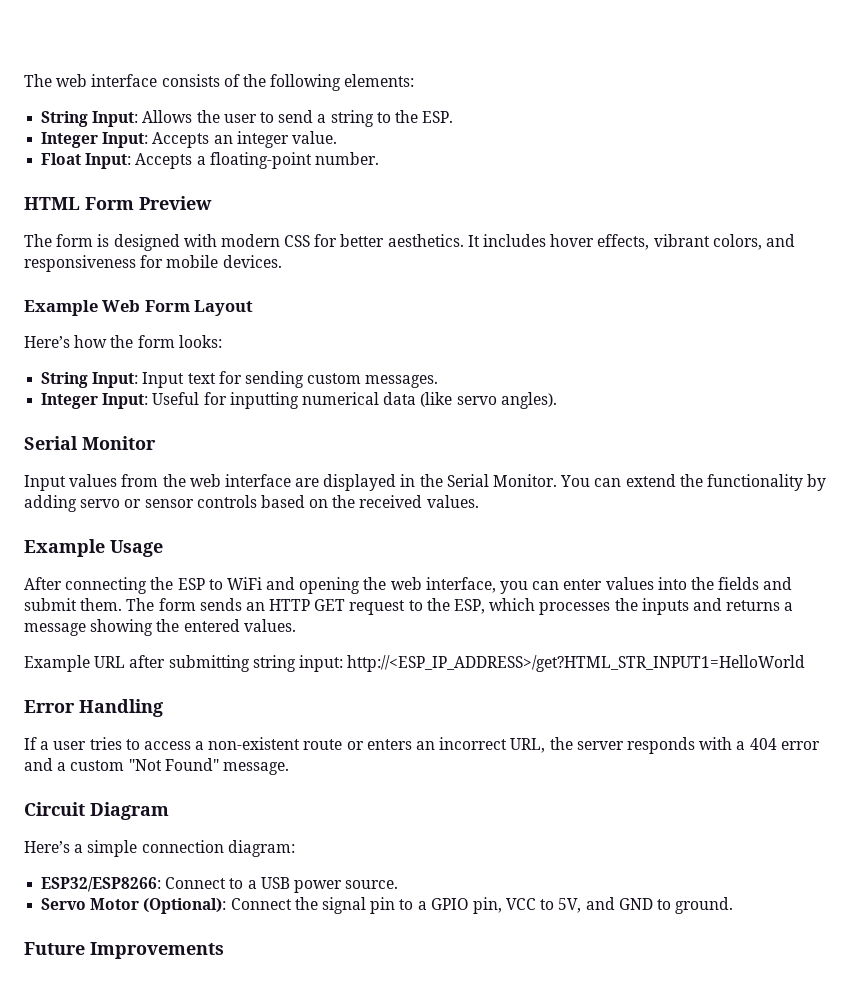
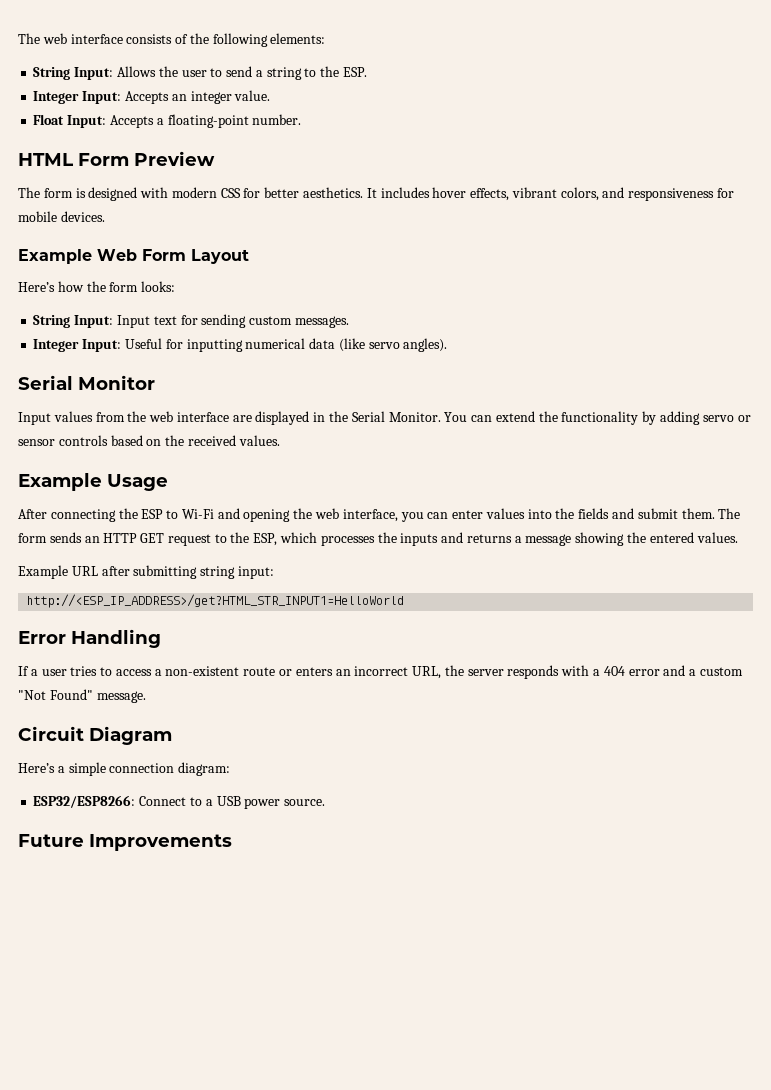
- After connecting the ESP to WiFi and opening the web interface, you can enter values into the fields and submit them.
+ After connecting the ESP to Wi-Fi and opening the web interface, you can enter values into the fields and submit them.
- Example URL after submitting string input: http://<ESP_IP_ADDRESS>/get?HTML_STR_INPUT1=HelloWorld
+ Example URL after submitting string input:
+ http://<ESP_IP_ADDRESS>/get?HTML_STR_INPUT1=HelloWorld
- Servo Motor (Optional): Connect the signal pin to a GPIO pin, VCC to 5V, and GND to ground.

